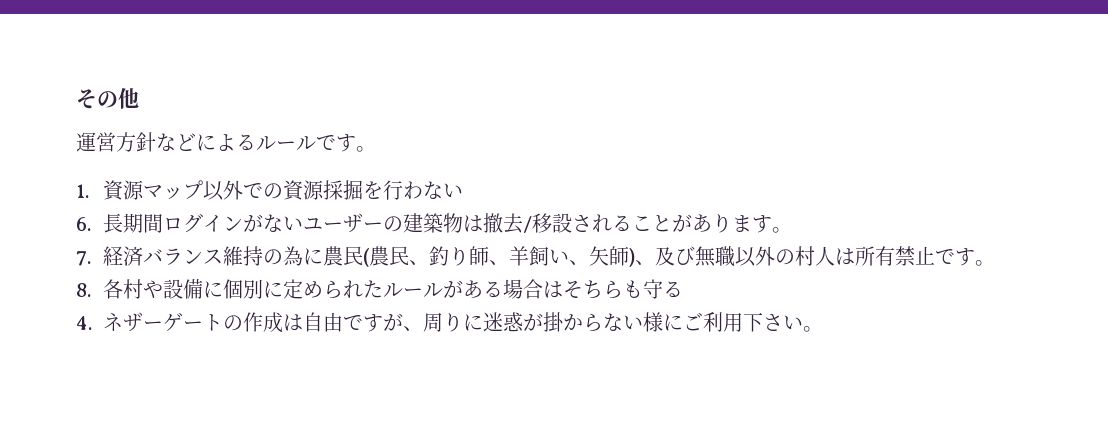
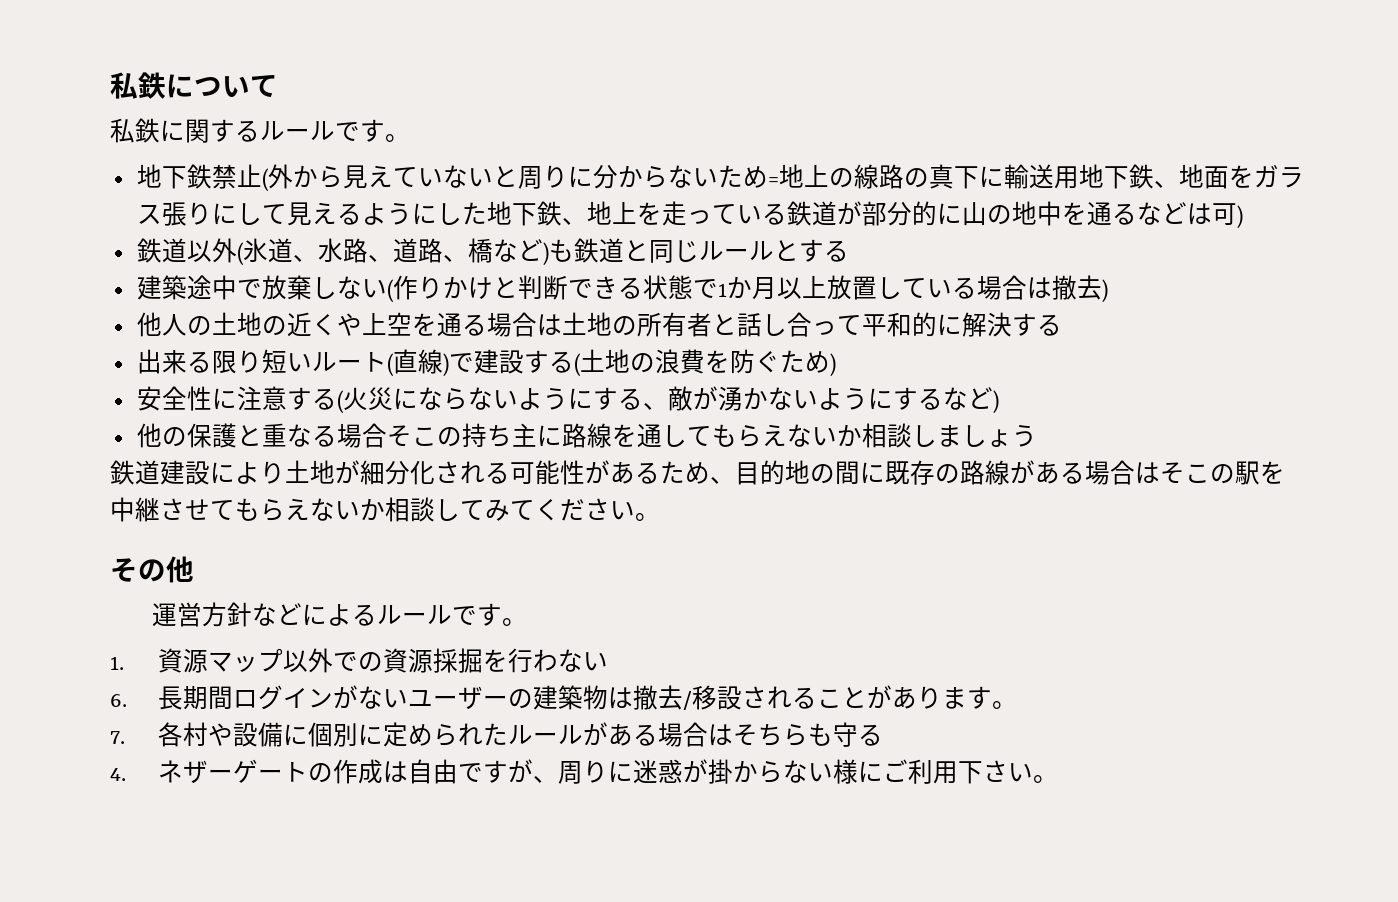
+ 私鉄について
+ 私鉄に関するルールです。
+ 地下鉄禁止(外から見えていないと周りに分からないため=地上の線路の真下に輸送用地下鉄、地面をガラス張りにして見えるようにした地下鉄、地上を走っている鉄道が部分的に山の地中を通るなどは可)
+ 鉄道以外(氷道、水路、道路、橋など)も鉄道と同じルールとする
+ 建築途中で放棄しない(作りかけと判断できる状態で1か月以上放置している場合は撤去)
+ 他人の土地の近くや上空を通る場合は土地の所有者と話し合って平和的に解決する
+ 出来る限り短いルート(直線)で建設する(土地の浪費を防ぐため)
+ 安全性に注意する(火災にならないようにする、敵が湧かないようにするなど)
+ 他の保護と重なる場合そこの持ち主に路線を通してもらえないか相談しましょう
+ 鉄道建設により土地が細分化される可能性があるため、目的地の間に既存の路線がある場合はそこの駅を中継させてもらえないか相談してみてください。
- 7.経済バランス維持の為に農民(農民、釣り師、羊飼い、矢師)、及び無職以外の村人は所有禁止です。
- 8.各村や設備に個別に定められたルールがある場合はそちらも守る
+ 7.各村や設備に個別に定められたルールがある場合はそちらも守る

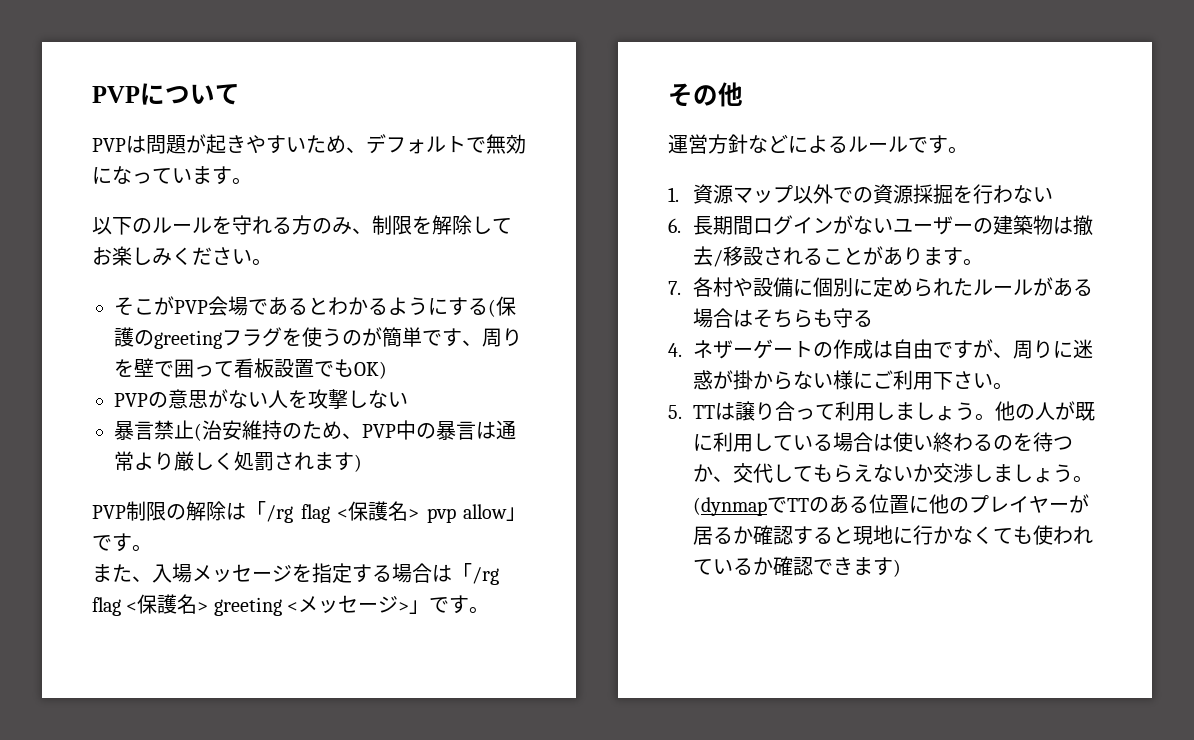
- 私鉄について
+ PVPについて
- 私鉄に関するルールです。
- 地下鉄禁止(外から見えていないと周りに分からないため=地上の線路の真下に輸送用地下鉄、地面をガラス張りにして見えるようにした地下鉄、地上を走っている鉄道が部分的に山の地中を通るなどは可)
- 鉄道以外(氷道、水路、道路、橋など)も鉄道と同じルールとする
- 建築途中で放棄しない(作りかけと判断できる状態で1か月以上放置している場合は撤去)
- 他人の土地の近くや上空を通る場合は土地の所有者と話し合って平和的に解決する
- 出来る限り短いルート(直線)で建設する(土地の浪費を防ぐため)
- 安全性に注意する(火災にならないようにする、敵が湧かないようにするなど)
- 他の保護と重なる場合そこの持ち主に路線を通してもらえないか相談しましょう
- 鉄道建設により土地が細分化される可能性があるため、目的地の間に既存の路線がある場合はそこの駅を中継させてもらえないか相談してみてください。
+ PVPは問題が起きやすいため、デフォルトで無効になっています。
+ 以下のルールを守れる方のみ、制限を解除してお楽しみください。
+ そこがPVP会場であるとわかるようにする(保護のgreetingフラグを使うのが簡単です、周りを壁で囲って看板設置でもOK)
+ PVPの意思がない人を攻撃しない
+ 暴言禁止(治安維持のため、PVP中の暴言は通常より厳しく処罰されます)
+ PVP制限の解除は「/rg flag <保護名> pvp allow」です。
+ また、入場メッセージを指定する場合は「/rg flag <保護名> greeting <メッセージ>」です。
+ 5. TTは譲り合って利用しましょう。他の人が既に利用している場合は使い終わるのを待つか、交代してもらえないか交渉しましょう。(dynmapでTTのある位置に他のプレイヤーが居るか確認すると現地に行かなくても使われているか確認できます)

